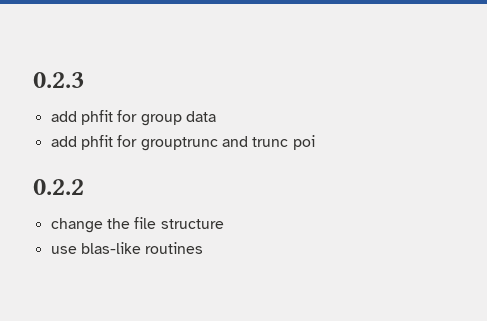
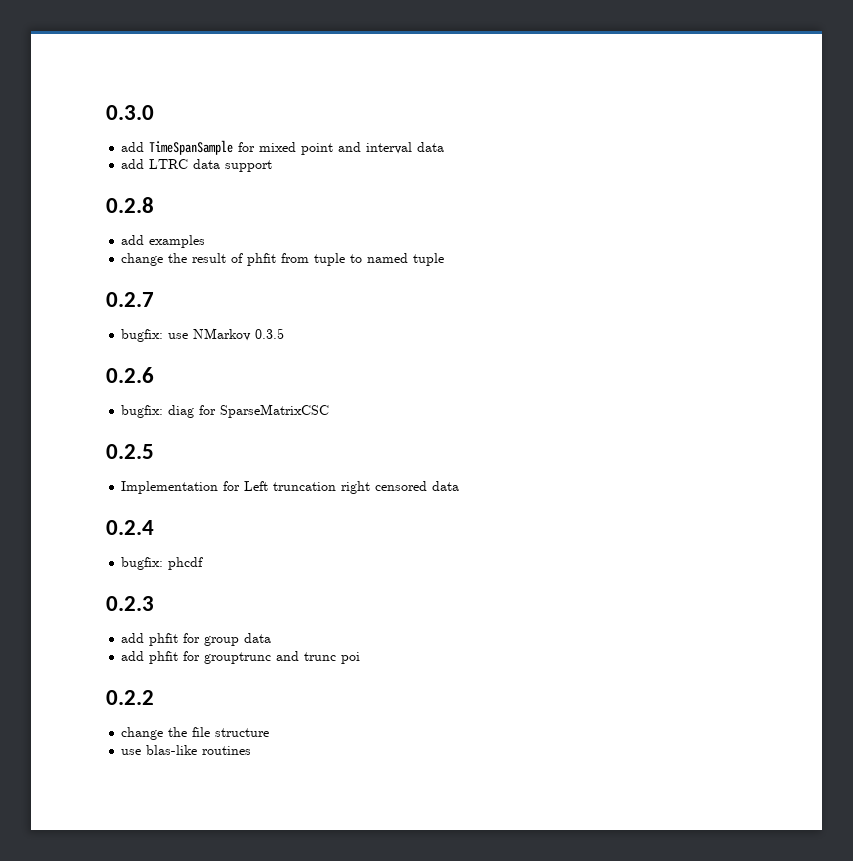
+ 0.3.0
+ add TimeSpanSample for mixed point and interval data
+ add LTRC data support
+ 0.2.8
+ add examples
+ change the result of phfit from tuple to named tuple
+ 0.2.7
+ bugfix: use NMarkov 0.3.5
+ 0.2.6
+ bugfix: diag for SparseMatrixCSC
+ 0.2.5
+ Implementation for Left truncation right censored data
+ 0.2.4
+ bugfix: phcdf

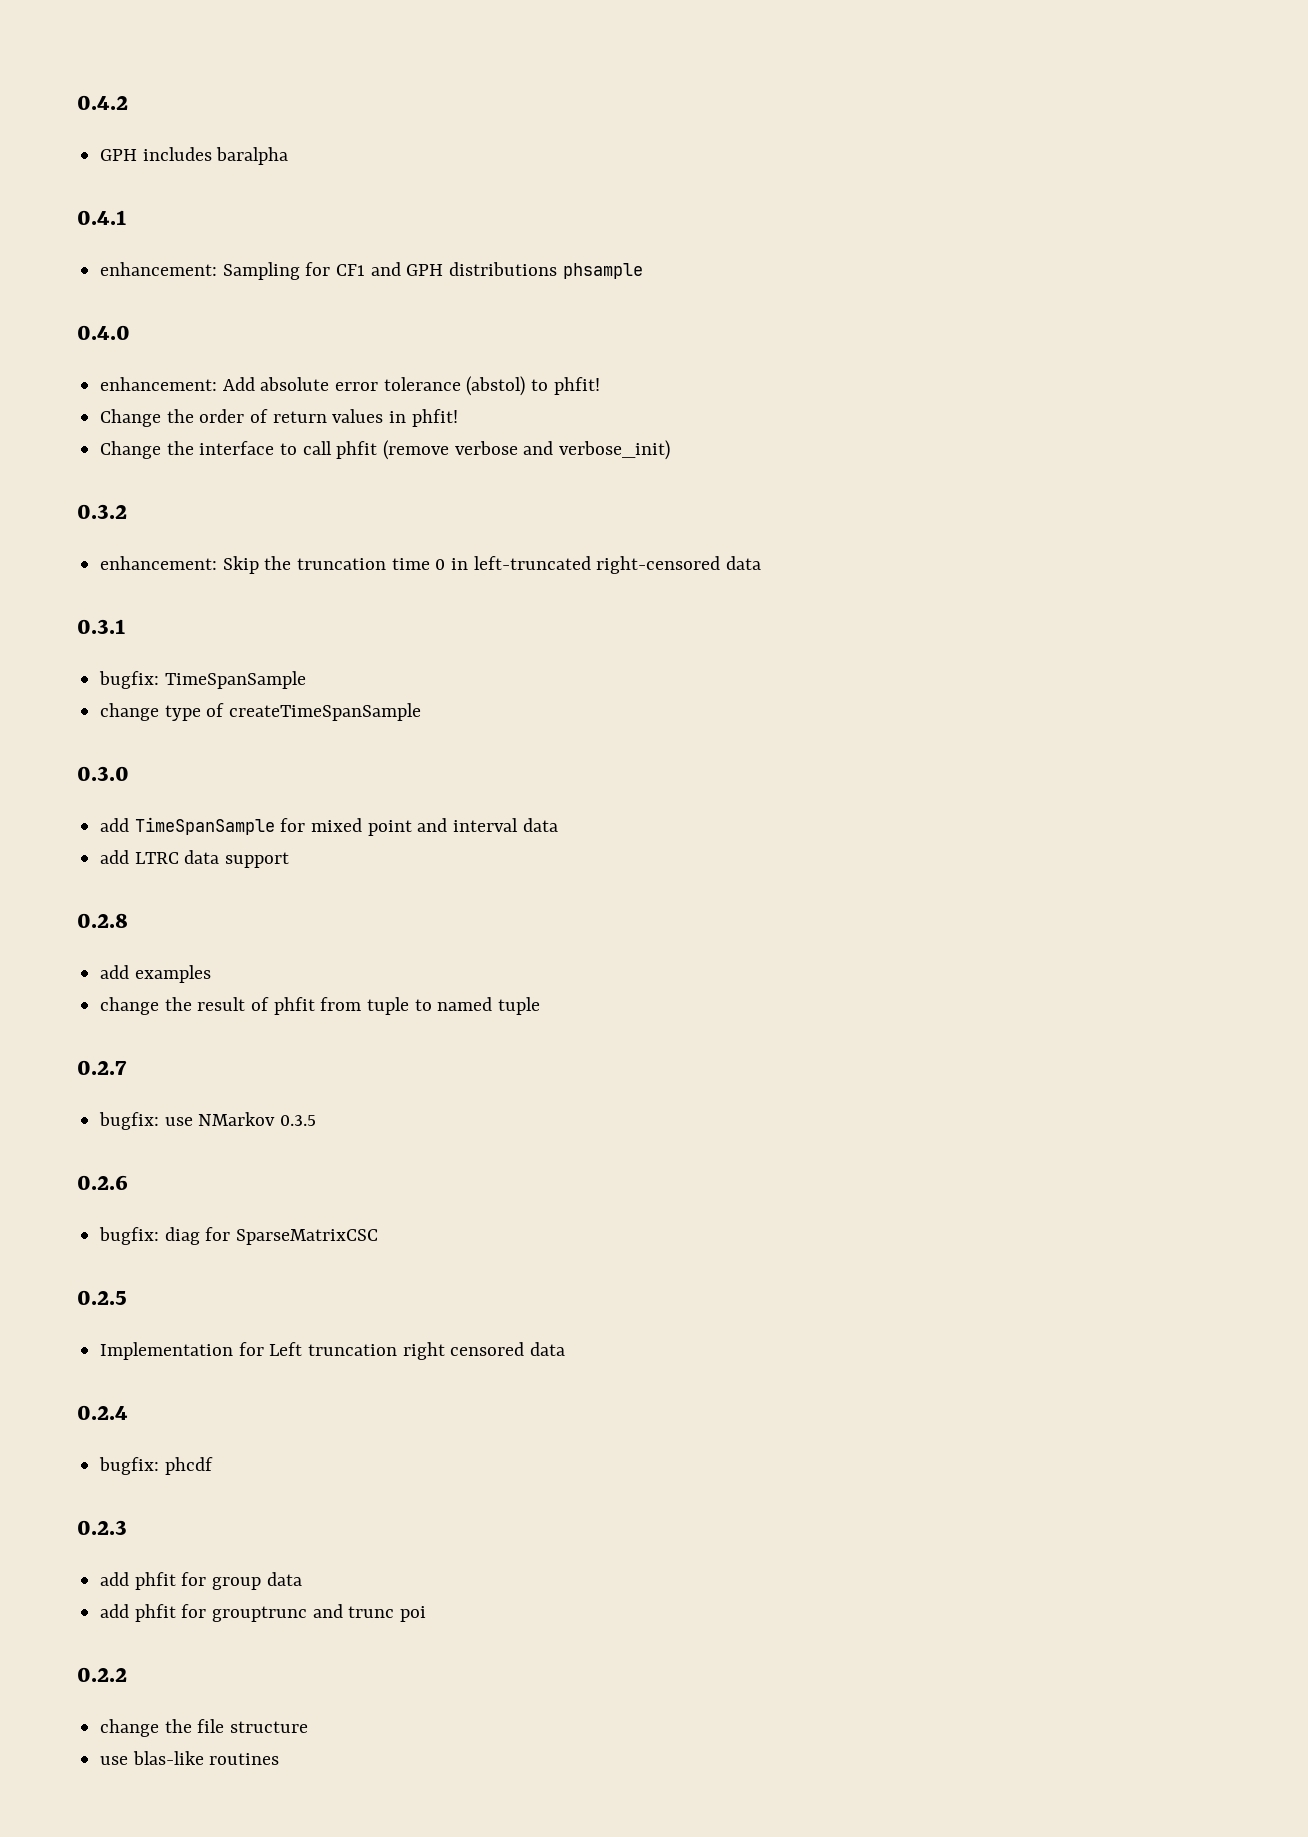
+ 0.4.2
+ GPH includes baralpha
+ 0.4.1
+ enhancement: Sampling for CF1 and GPH distributions phsample
+ 0.4.0
+ enhancement: Add absolute error tolerance (abstol) to phfit!
+ Change the order of return values in phfit!
+ Change the interface to call phfit (remove verbose and verbose_init)
+ 0.3.2
+ enhancement: Skip the truncation time 0 in left-truncated right-censored data
+ 0.3.1
+ bugfix: TimeSpanSample
+ change type of createTimeSpanSample

